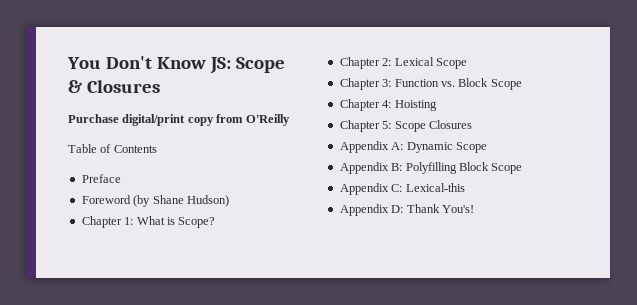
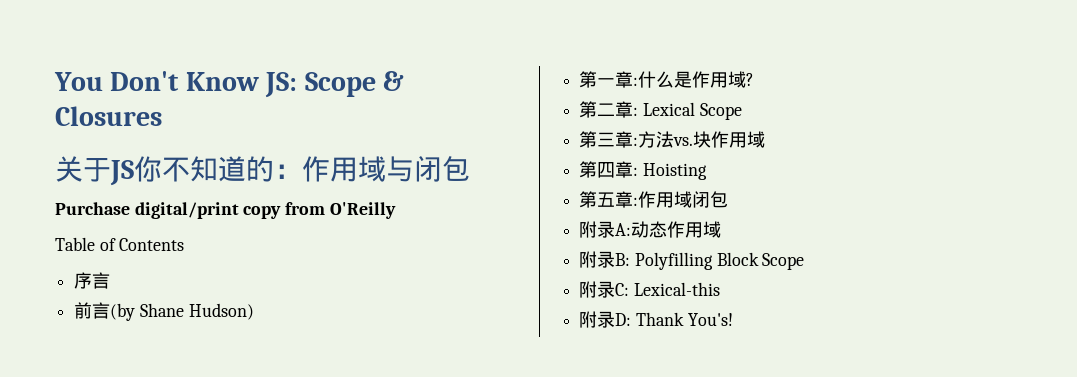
+ 关于JS你不知道的：作用域与闭包
- Preface
- Foreword (by Shane Hudson)
+ 序言
+ 前言(by Shane Hudson)
- Chapter 1: What is Scope?
- Chapter 2: Lexical Scope
- Chapter 3: Function vs. Block Scope
- Chapter 4: Hoisting
- Chapter 5: Scope Closures
- Appendix A: Dynamic Scope
- Appendix B: Polyfilling Block Scope
+ 第一章:什么是作用域?
+ 第二章: Lexical Scope
+ 第三章:方法vs.块作用域
+ 第四章: Hoisting
+ 第五章:作用域闭包
+ 附录A:动态作用域
+ 附录B: Polyfilling Block Scope
- Appendix C: Lexical-this
+ 附录C: Lexical-this
- Appendix D: Thank You's!
+ 附录D: Thank You's!

